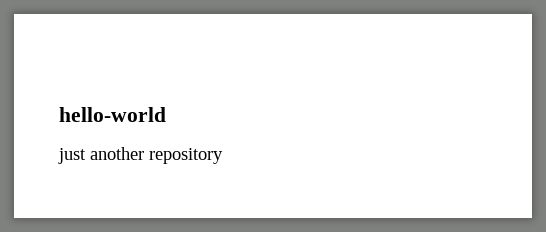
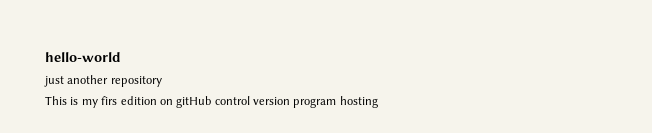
+ This is my firs edition on gitHub control version program hosting

